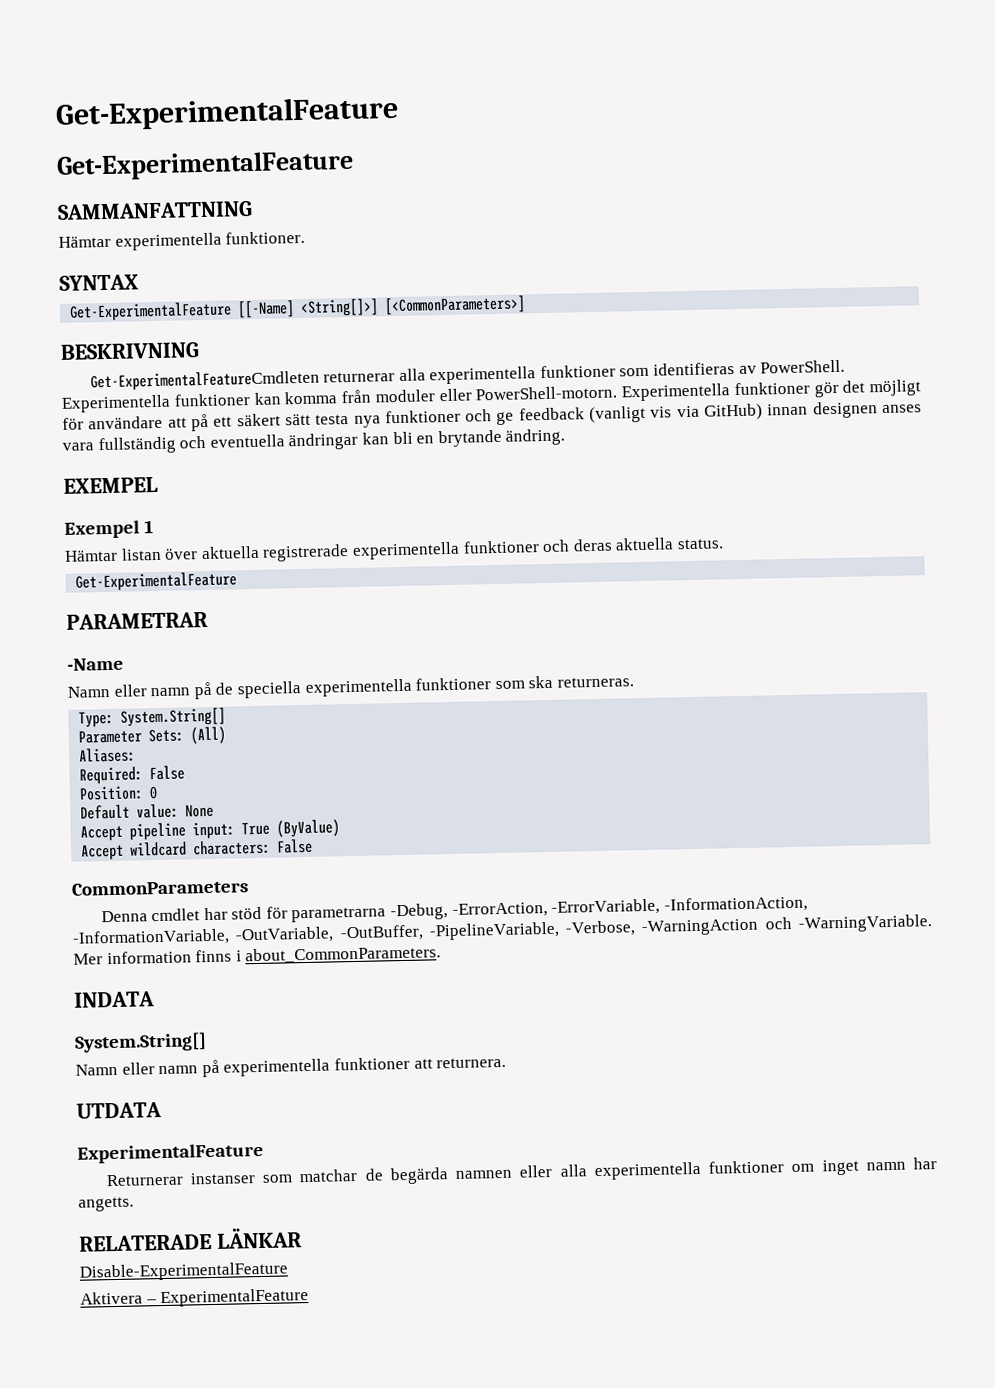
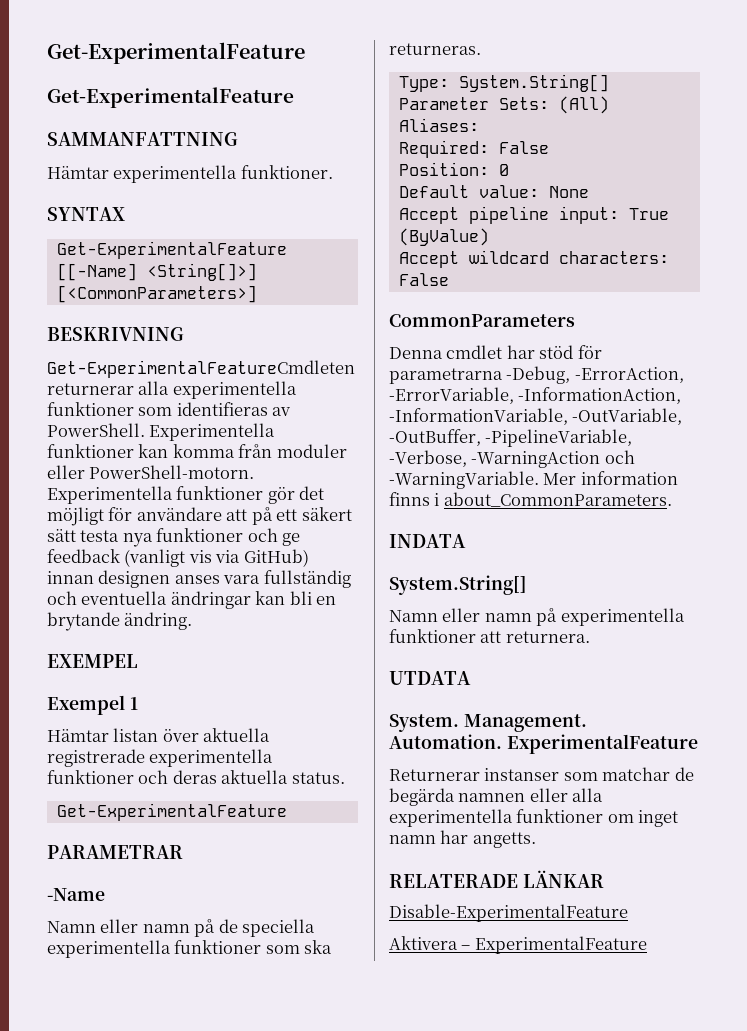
+ System. Management. Automation.

